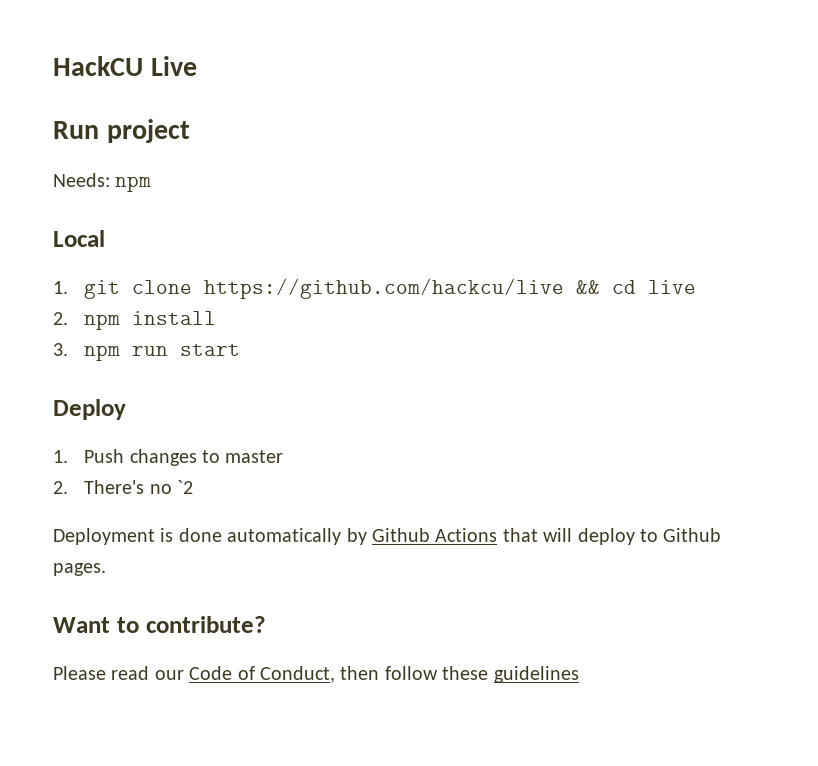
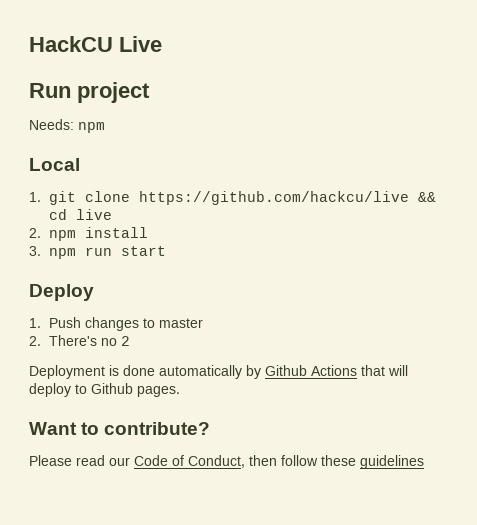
- 2. There's no `2
+ 2. There's no 2

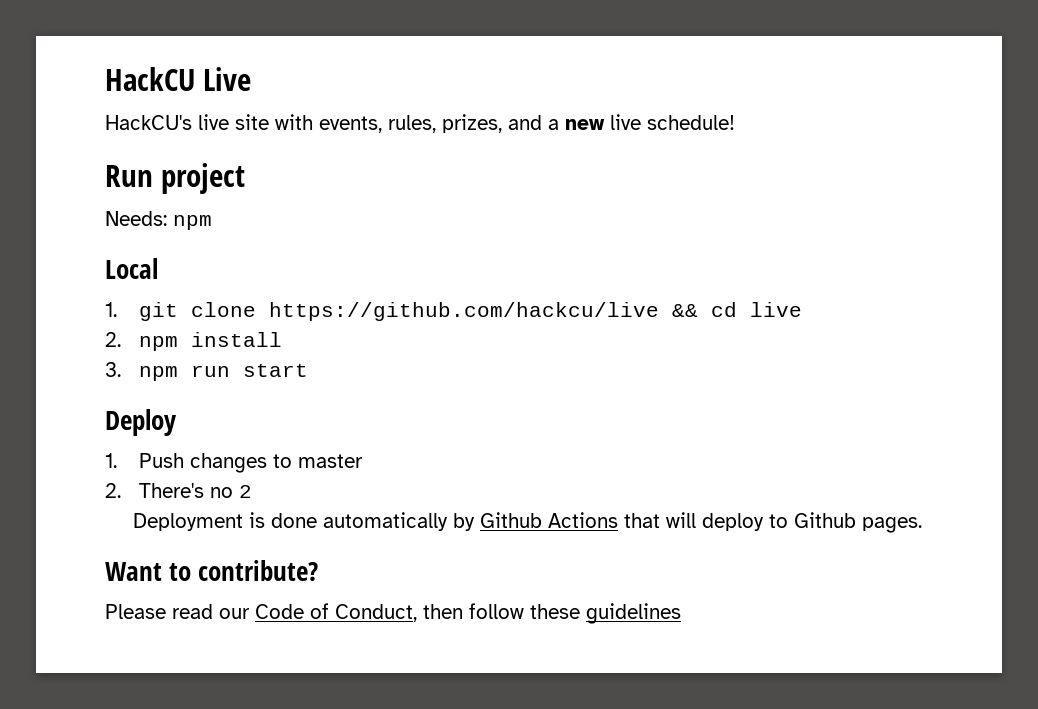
+ HackCU's live site with events, rules, prizes, and a new live schedule!

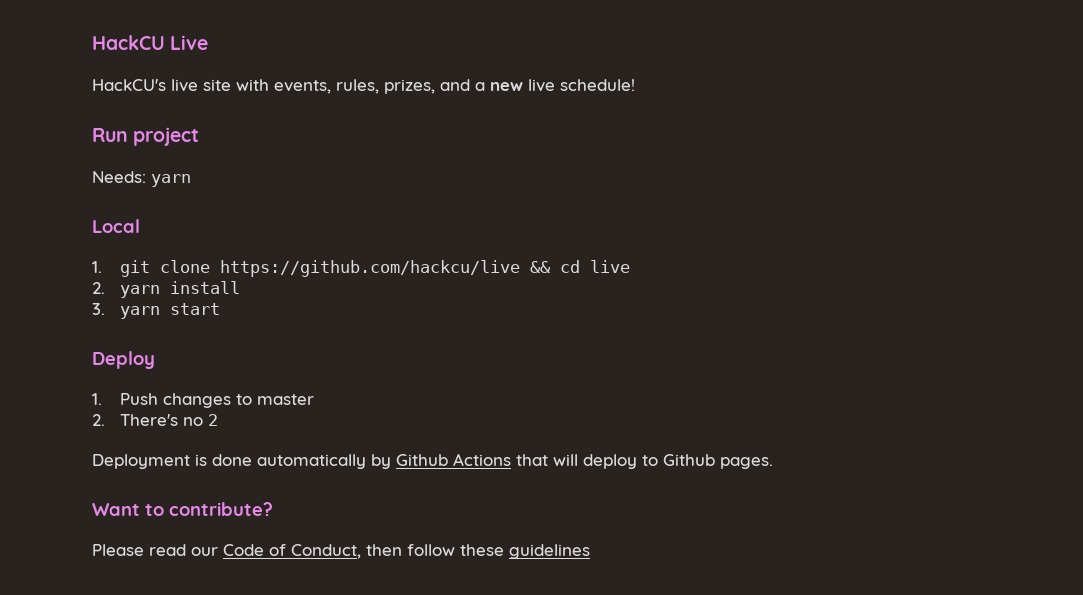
- Needs: npm
+ Needs: yarn
- 2. npm install
+ 2. yarn install
- 3. npm run start
+ 3. yarn start

